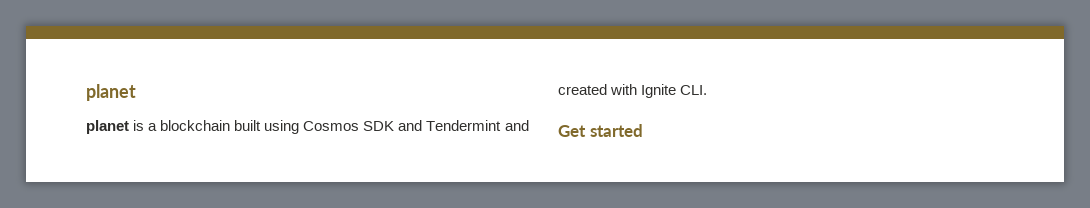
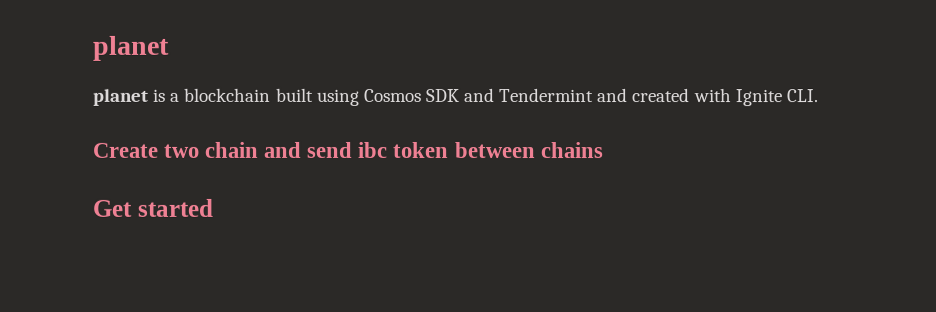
+ Create two chain and send ibc token between chains

